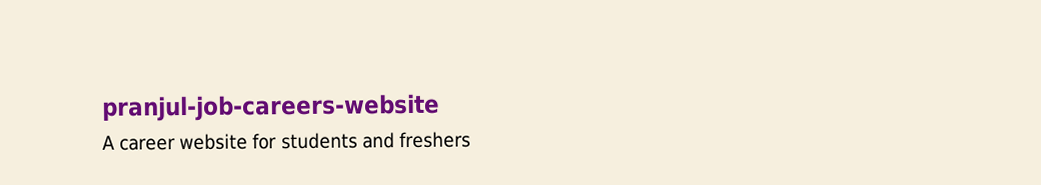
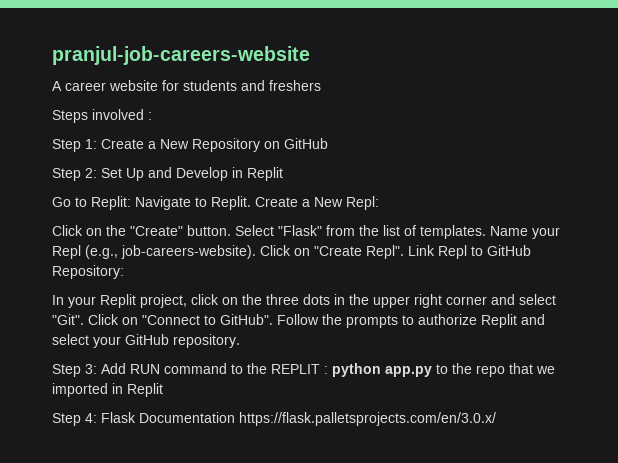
+ Steps involved :
+ Step 1: Create a New Repository on GitHub
+ Step 2: Set Up and Develop in Replit
+ Go to Replit: Navigate to Replit. Create a New Repl:
+ Click on the "Create" button. Select "Flask" from the list of templates. Name your Repl (e.g., job-careers-website). Click on "Create Repl". Link Repl to GitHub Repository:
+ In your Replit project, click on the three dots in the upper right corner and select "Git". Click on "Connect to GitHub". Follow the prompts to authorize Replit and select your GitHub repository.
+ Step 3: Add RUN command to the REPLIT : python app.py to the repo that we imported in Replit
+ Step 4: Flask Documentation https://flask.palletsprojects.com/en/3.0.x/

